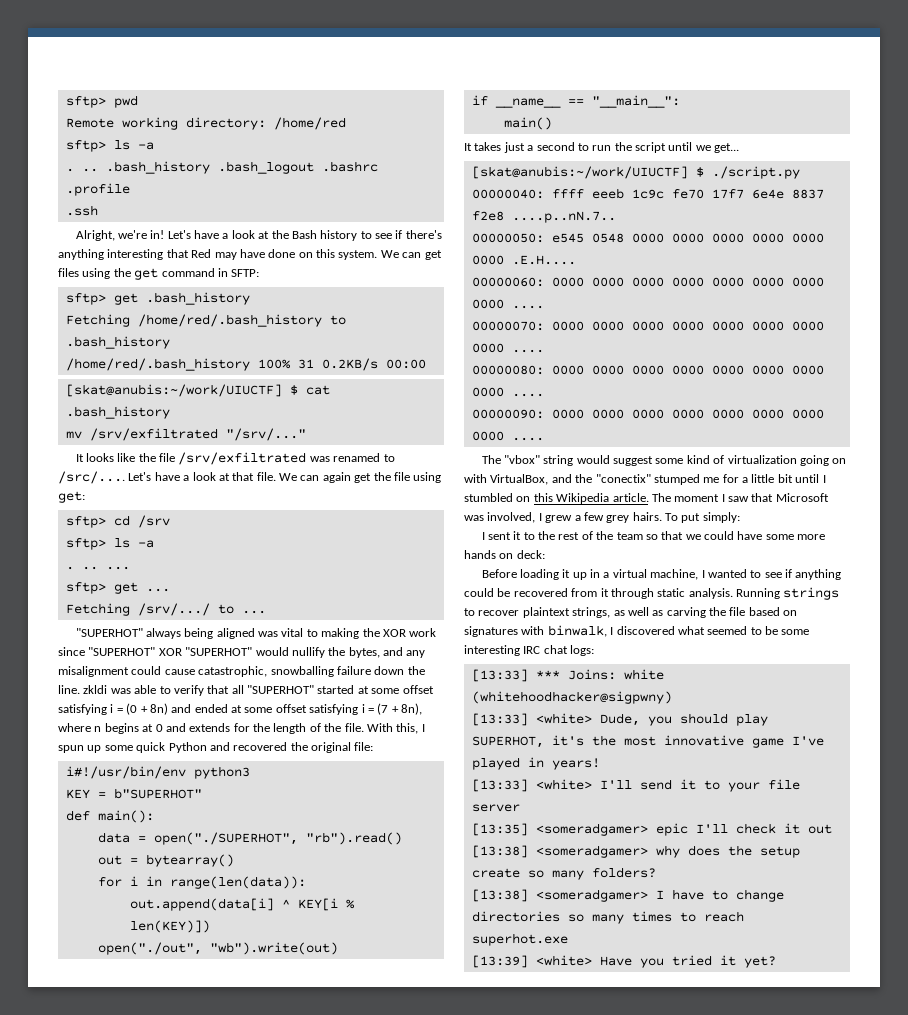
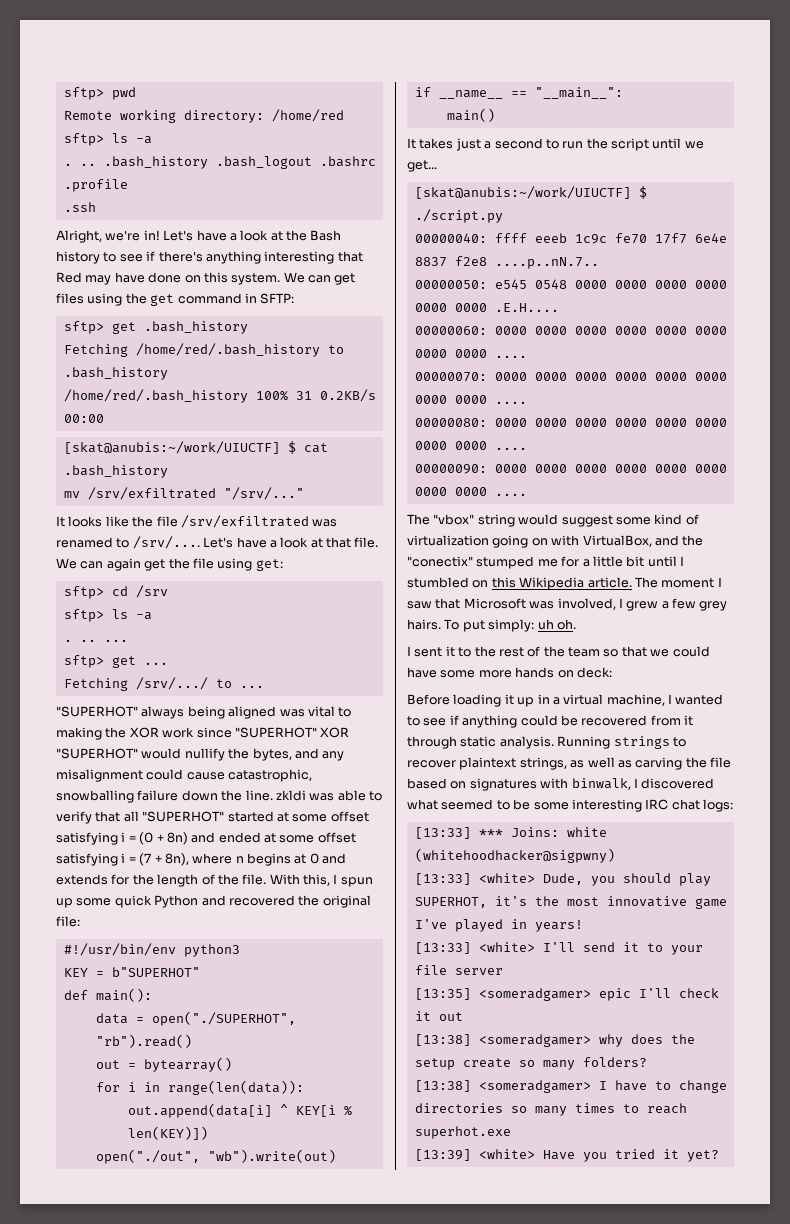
- It looks like the file /srv/exfiltrated was renamed to /src/....
+ It looks like the file /srv/exfiltrated was renamed to /srv/....
- i#!/usr/bin/env python3
+ #!/usr/bin/env python3
- To put simply:
+ To put simply: uh oh.

